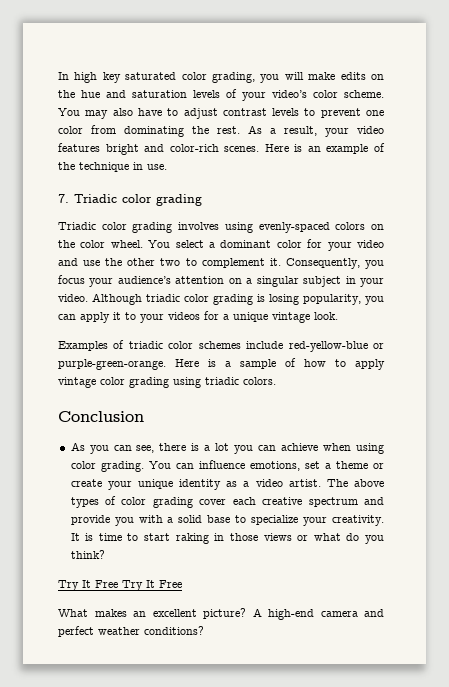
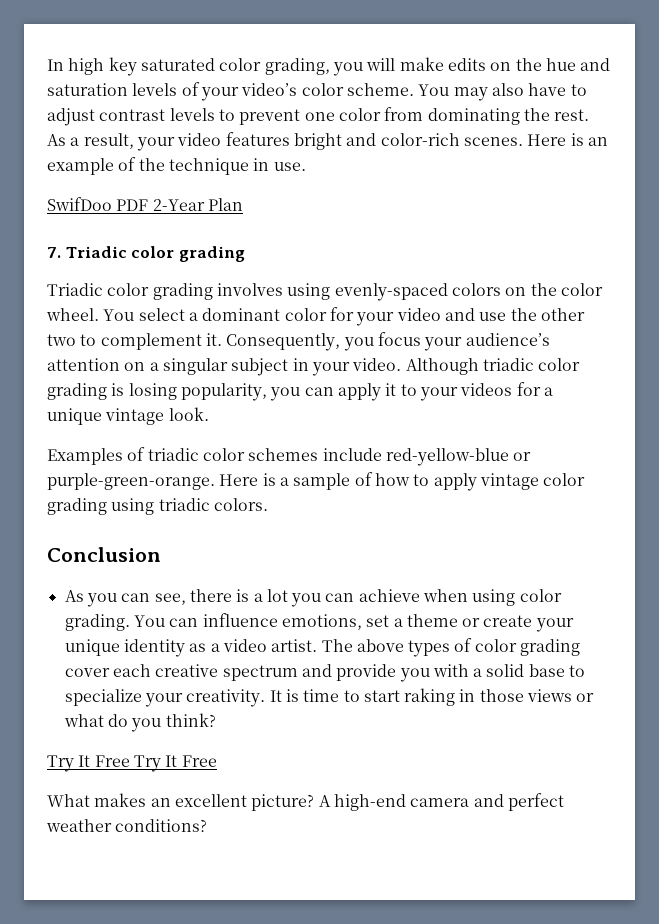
+ SwifDoo PDF 2-Year Plan

